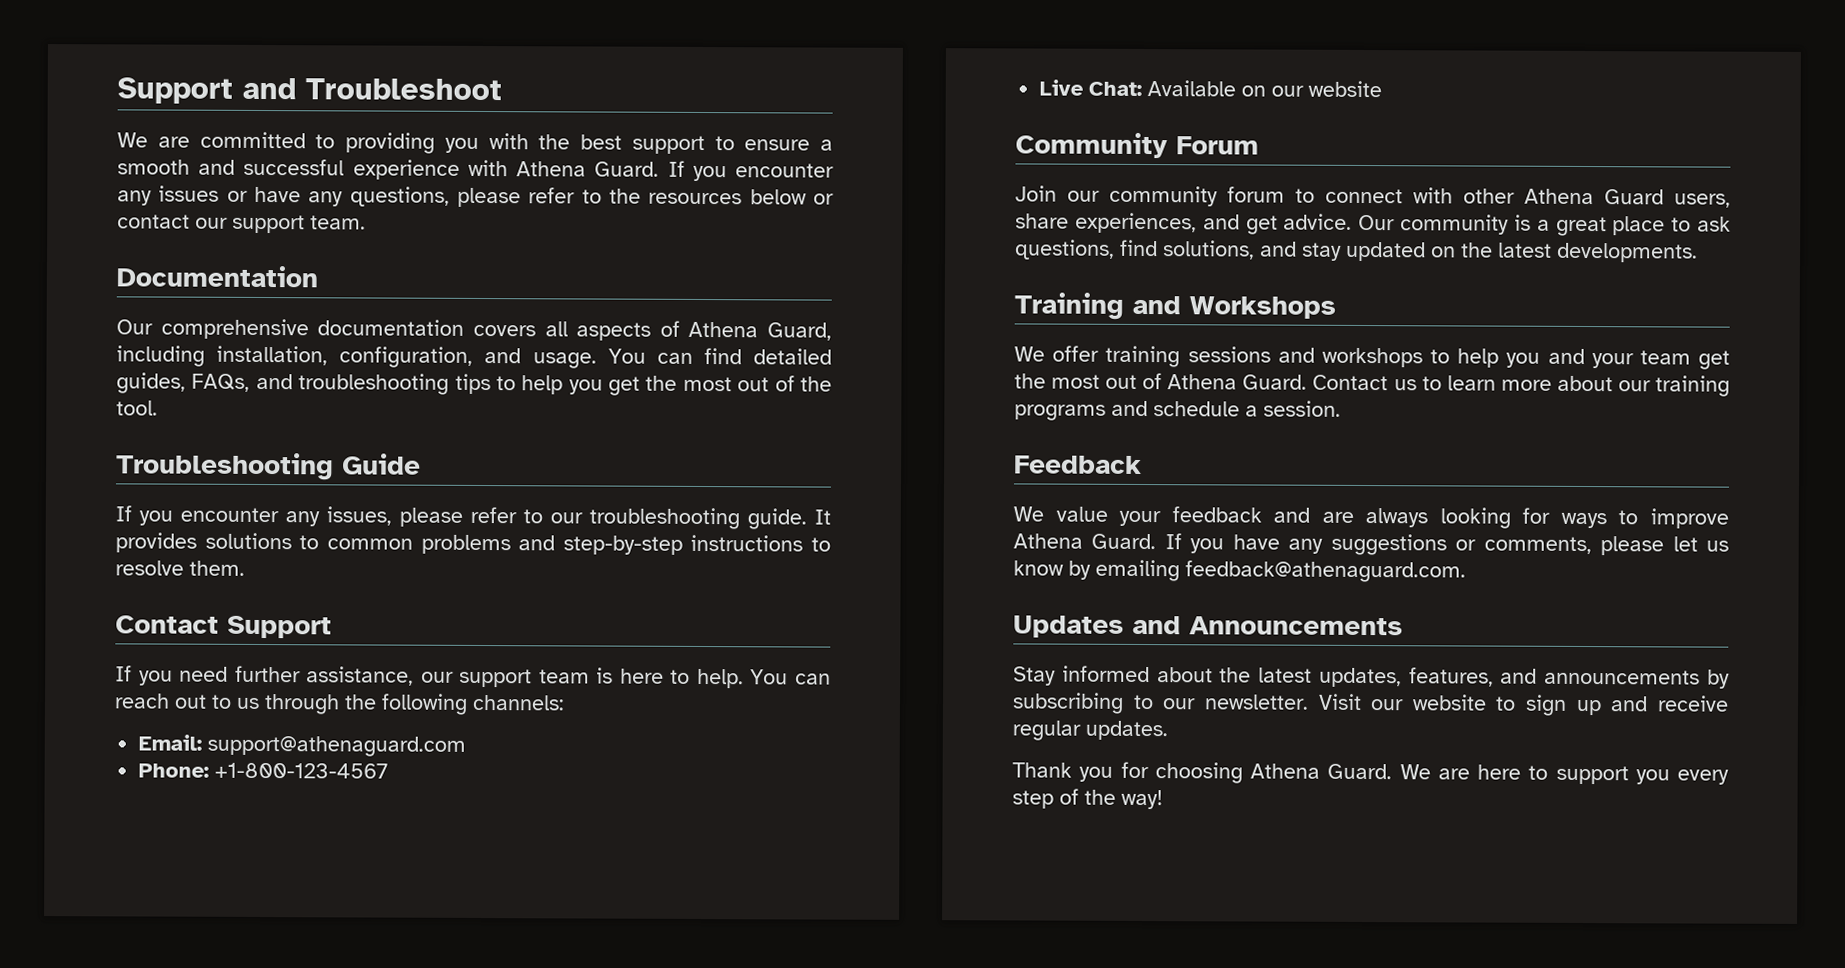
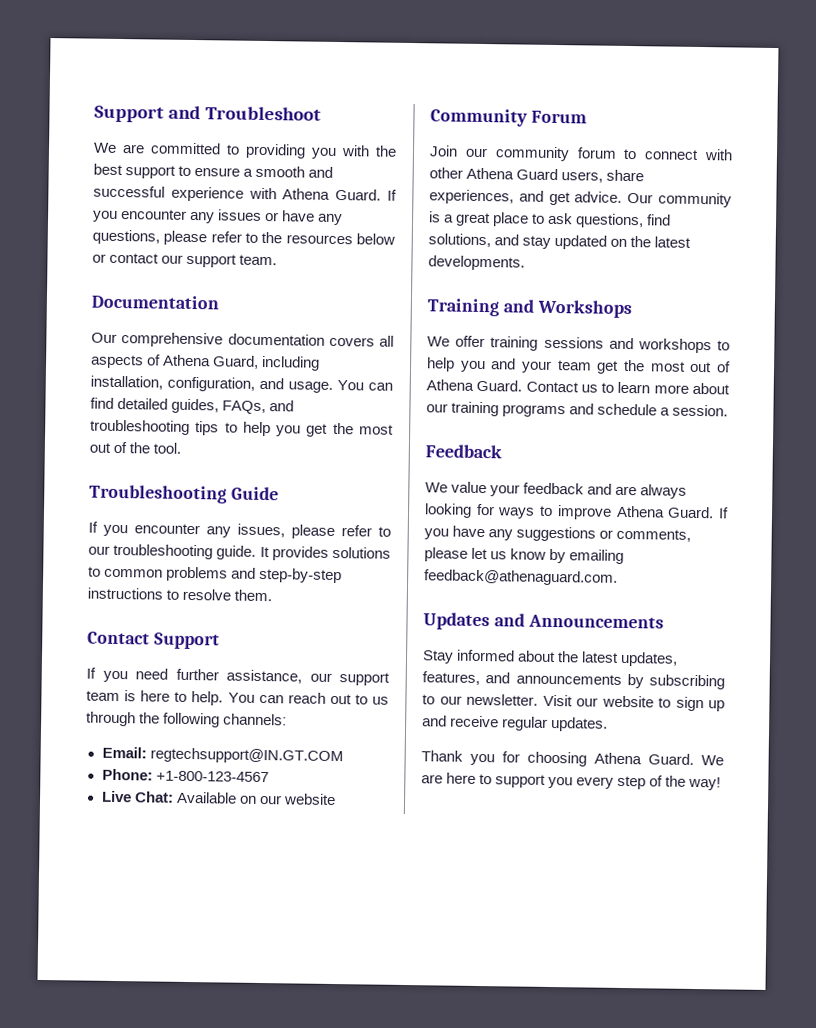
- Email: support@athenaguard.com
+ Email: regtechsupport@IN.GT.COM

